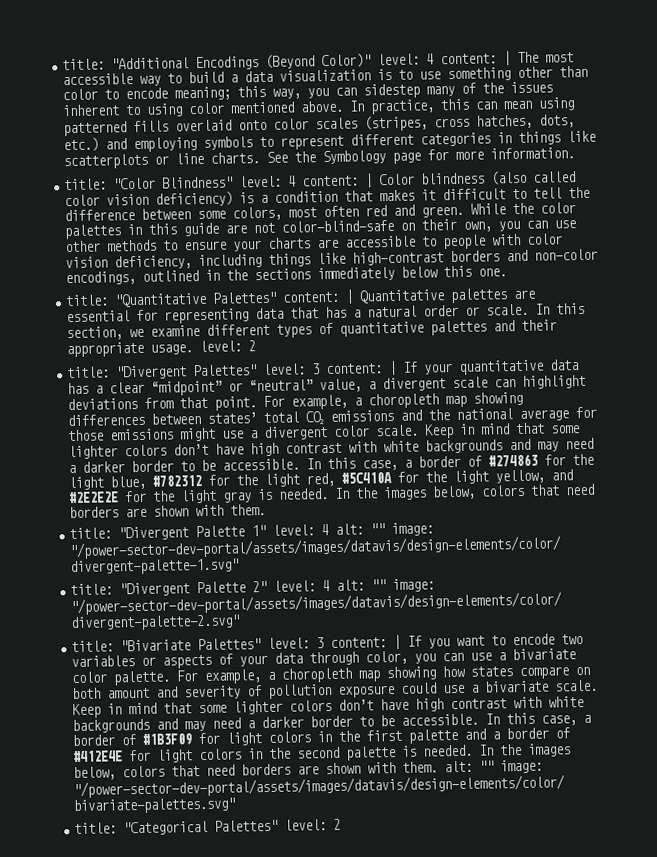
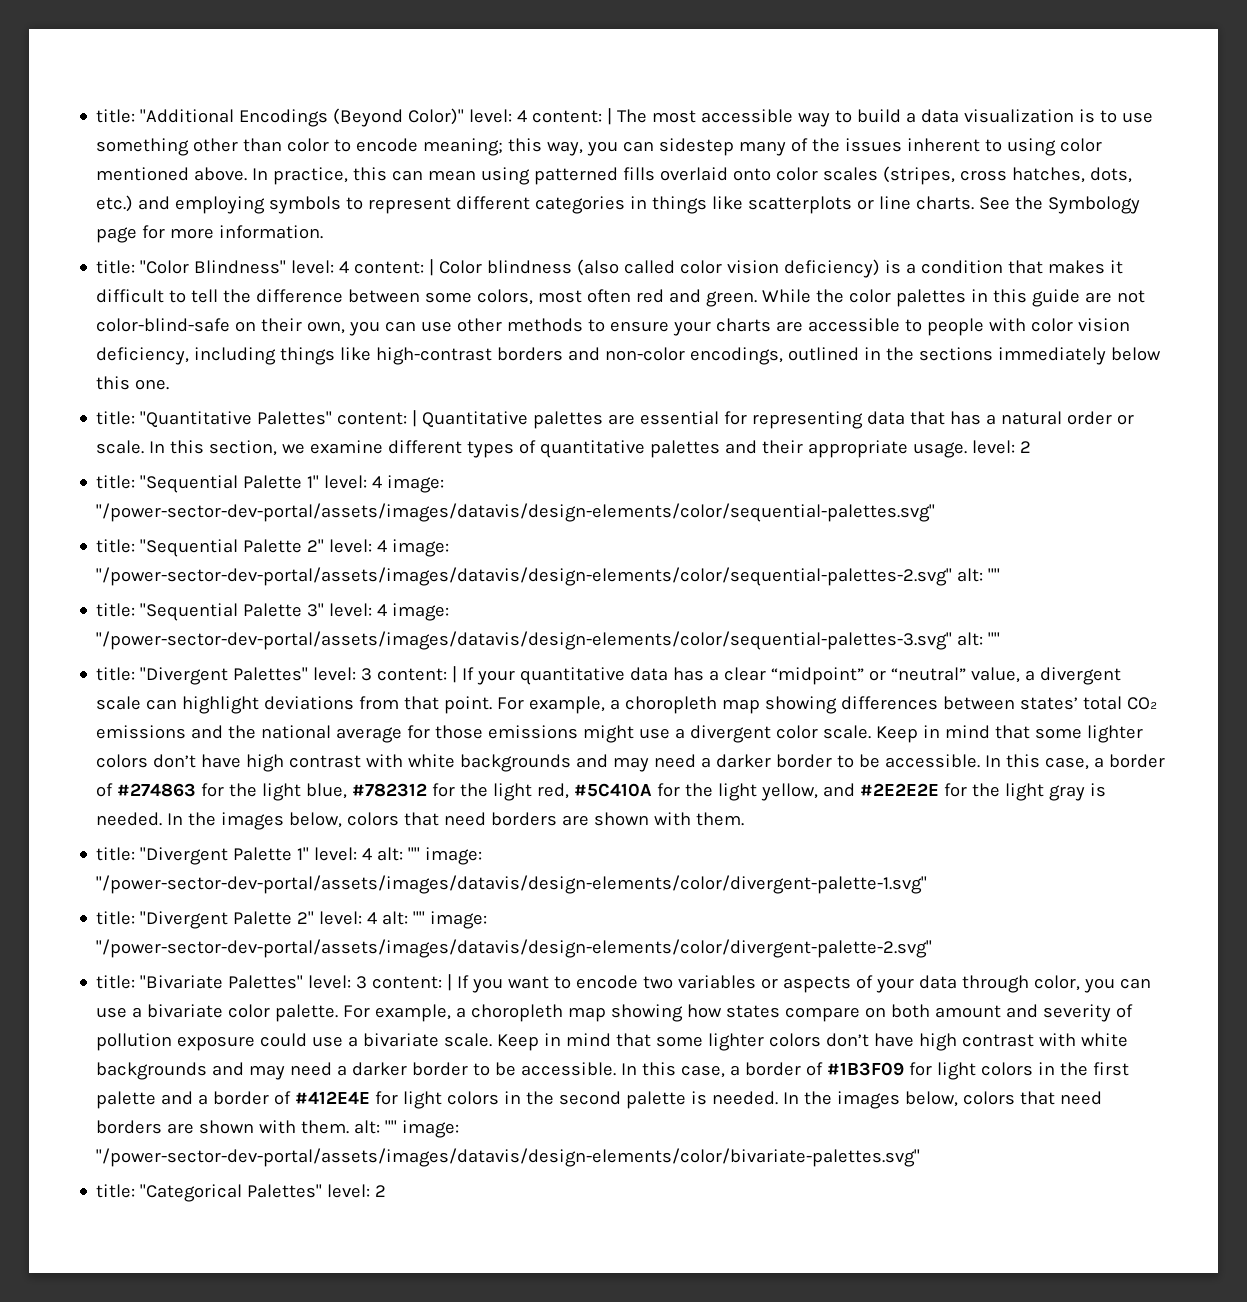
+ title: "Sequential Palette 1" level: 4 image: "/power-sector-dev-portal/assets/images/datavis/design-elements/color/sequential-palettes.svg"
+ title: "Sequential Palette 2" level: 4 image: "/power-sector-dev-portal/assets/images/datavis/design-elements/color/sequential-palettes-2.svg" alt: ""
+ title: "Sequential Palette 3" level: 4 image: "/power-sector-dev-portal/assets/images/datavis/design-elements/color/sequential-palettes-3.svg" alt: ""

